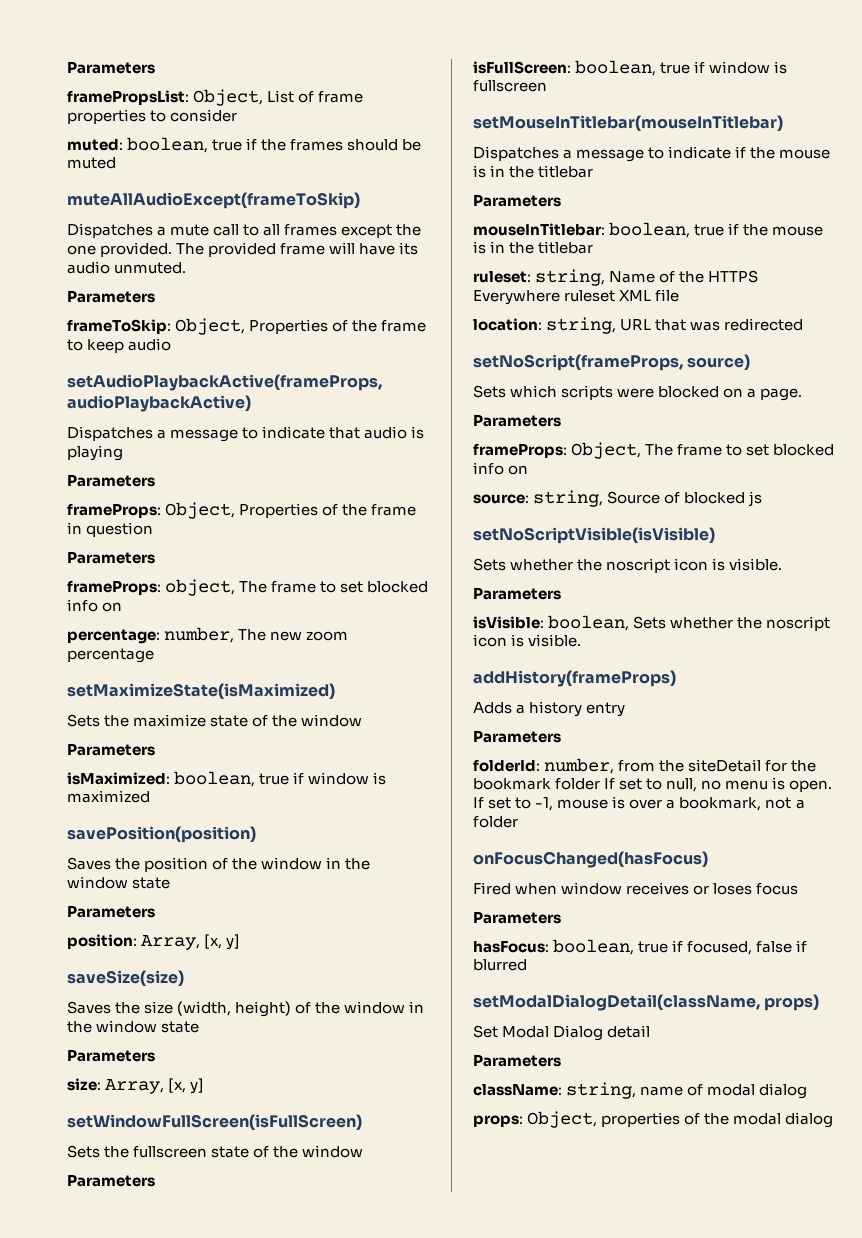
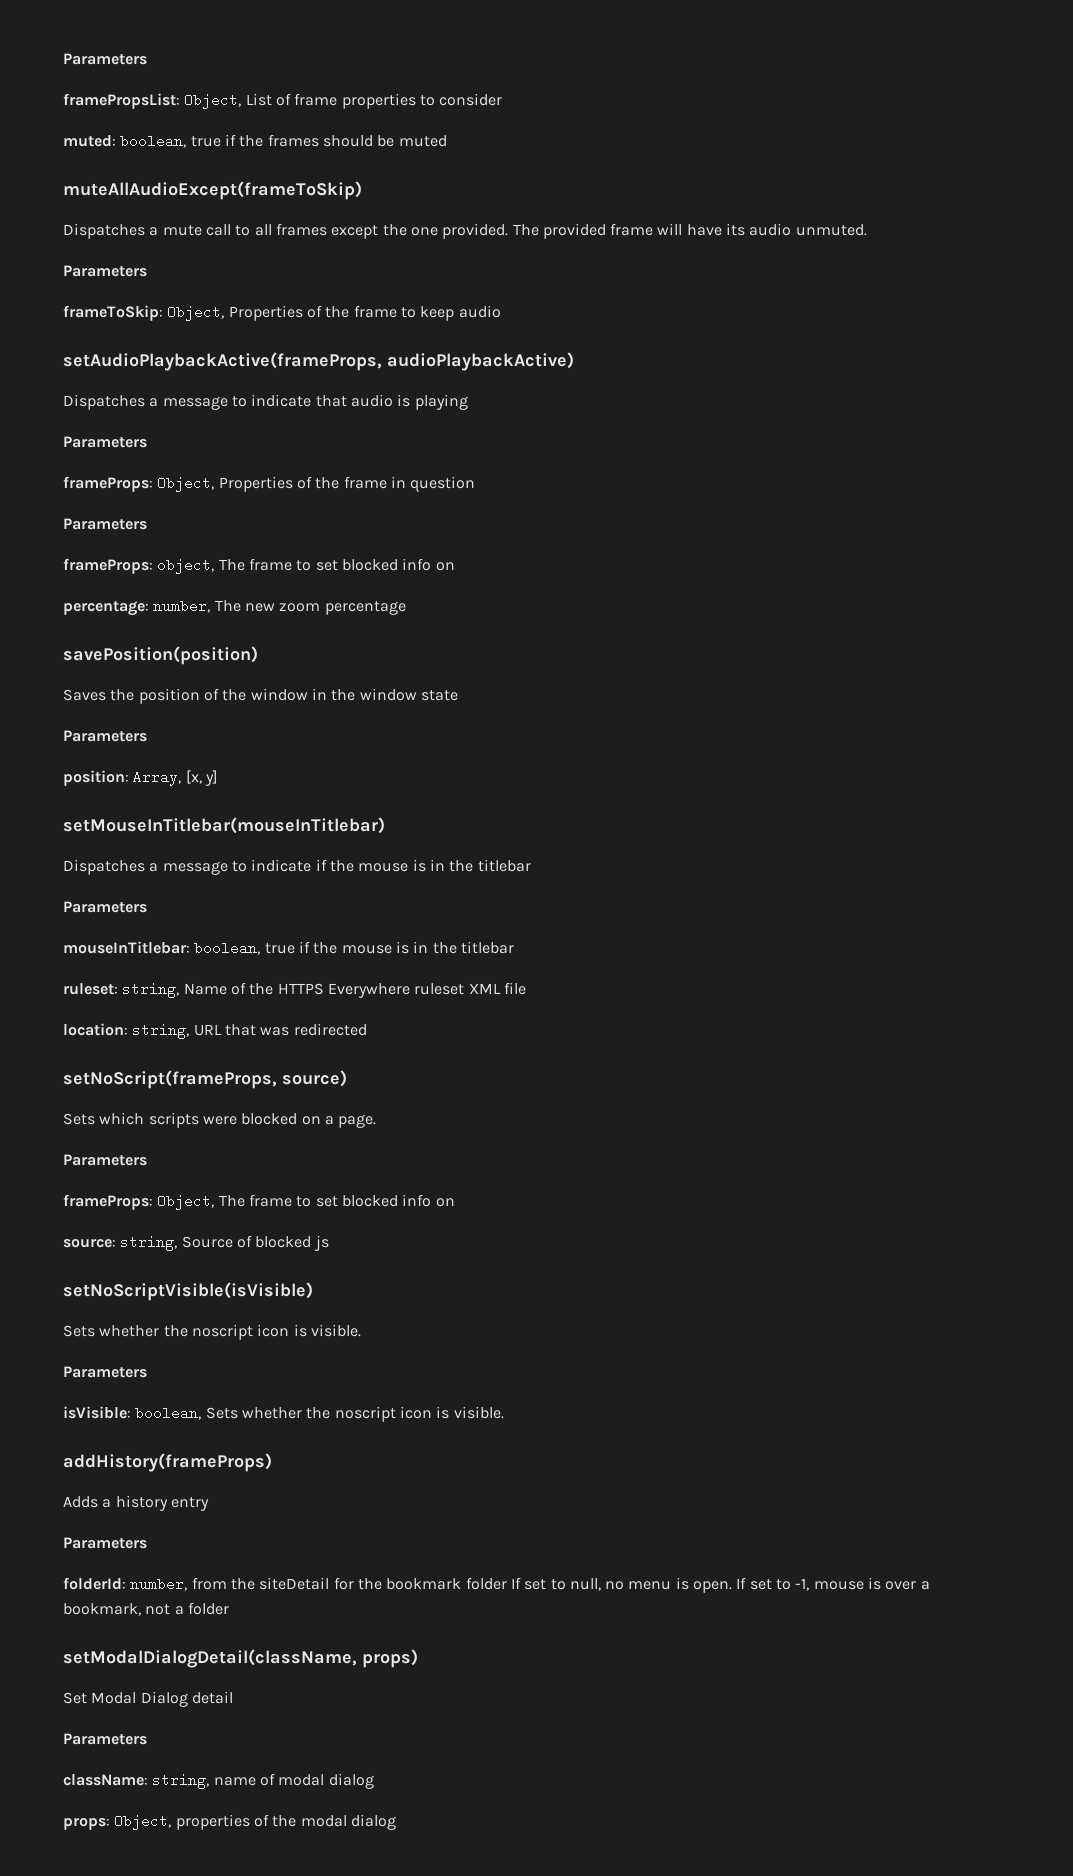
- setMaximizeState(isMaximized)
- Sets the maximize state of the window
- Parameters
- isMaximized: boolean, true if window is maximized
- saveSize(size)
- Saves the size (width, height) of the window in the window state
- Parameters
- size: Array, [x, y]
- setWindowFullScreen(isFullScreen)
- Sets the fullscreen state of the window
- Parameters
- isFullScreen: boolean, true if window is fullscreen
- onFocusChanged(hasFocus)
- Fired when window receives or loses focus
- Parameters
- hasFocus: boolean, true if focused, false if blurred

